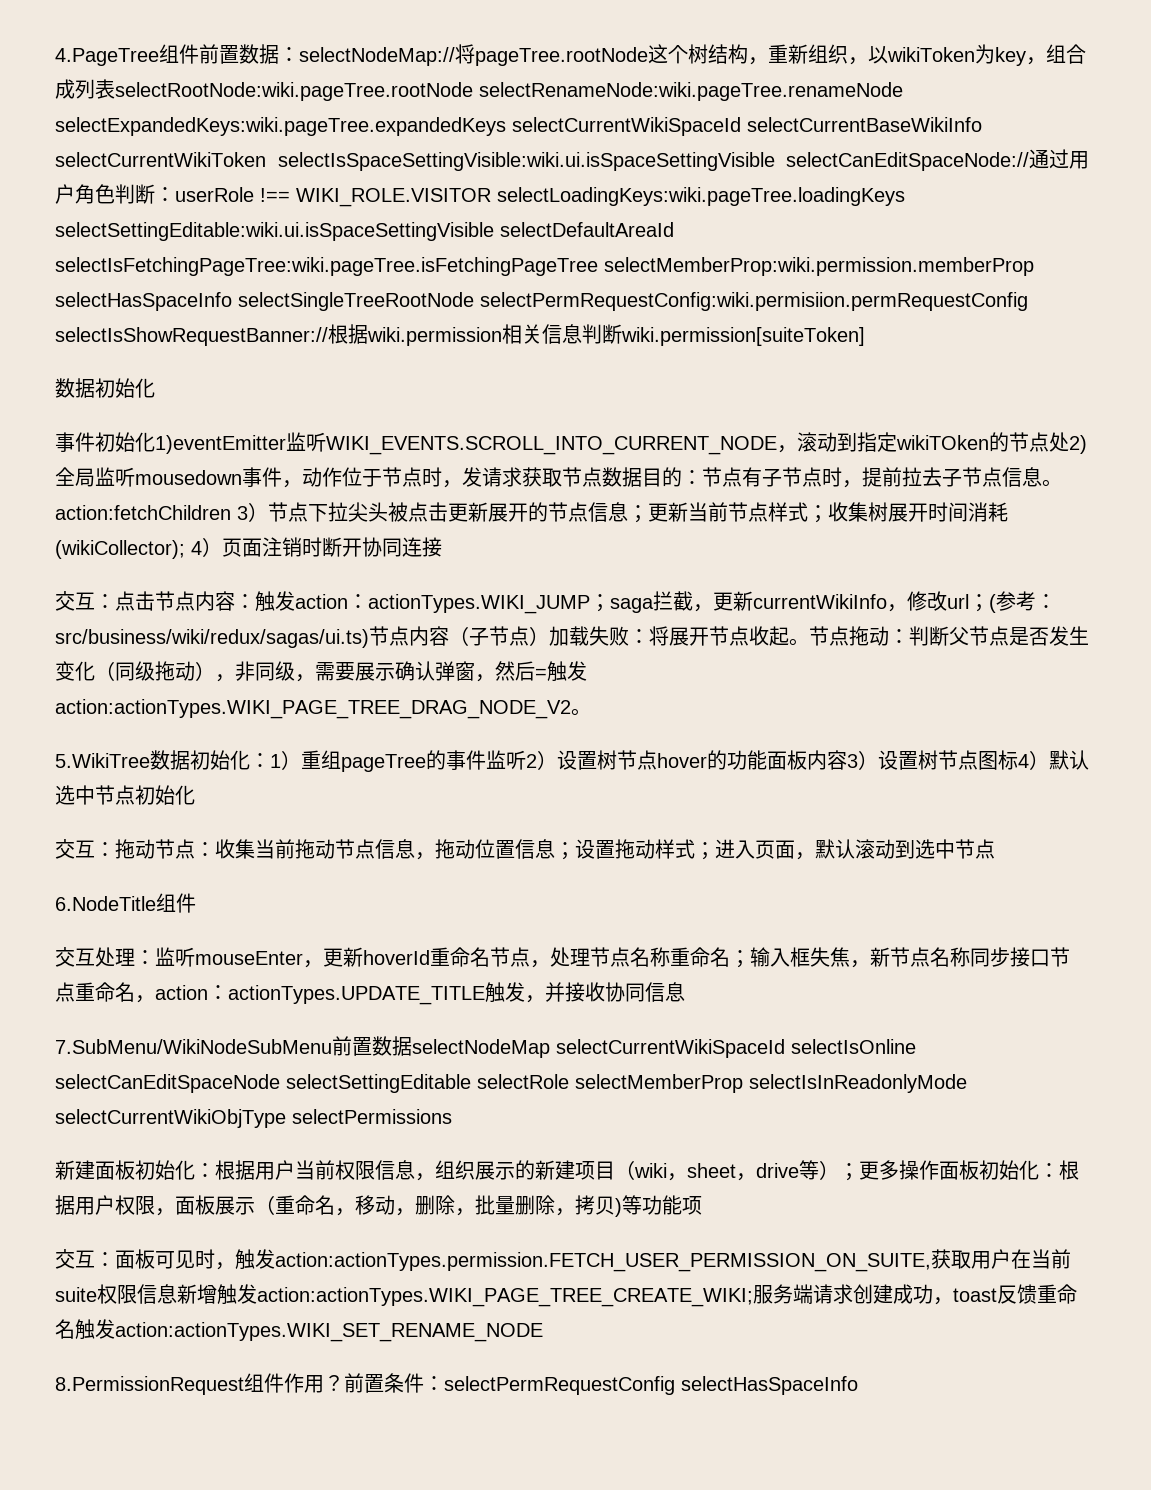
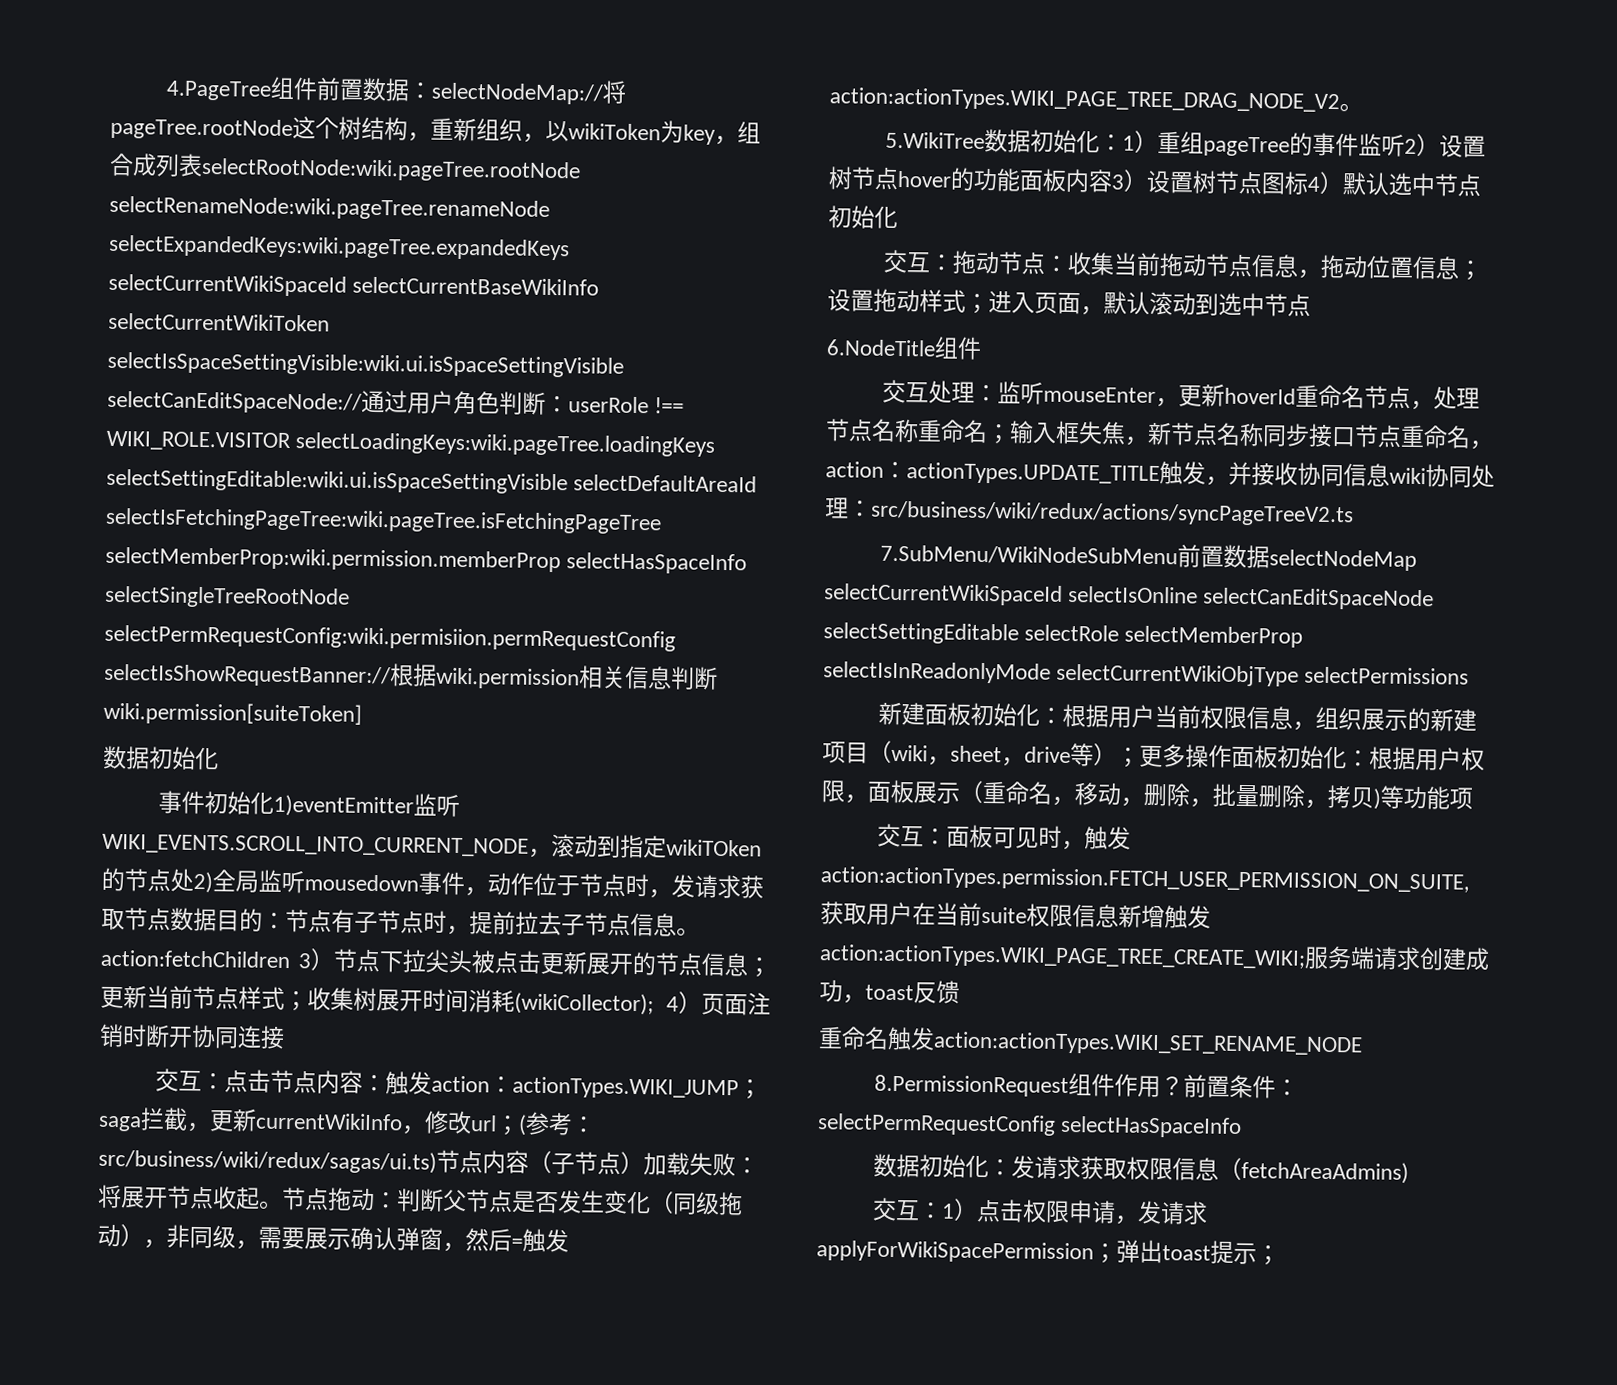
- 交互处理：监听mouseEnter，更新hoverId重命名节点，处理节点名称重命名；输入框失焦，新节点名称同步接口节点重命名，action：actionTypes.UPDATE_TITLE触发，并接收协同信息
+ 交互处理：监听mouseEnter，更新hoverId重命名节点，处理节点名称重命名；输入框失焦，新节点名称同步接口节点重命名，action：actionTypes.UPDATE_TITLE触发，并接收协同信息wiki协同处理：src/business/wiki/redux/actions/syncPageTreeV2.ts
- 交互：面板可见时，触发action:actionTypes.permission.FETCH_USER_PERMISSION_ON_SUITE,获取用户在当前suite权限信息新增触发action:actionTypes.WIKI_PAGE_TREE_CREATE_WIKI;服务端请求创建成功，toast反馈重命名触发action:actionTypes.WIKI_SET_RENAME_NODE
+ 交互：面板可见时，触发action:actionTypes.permission.FETCH_USER_PERMISSION_ON_SUITE,获取用户在当前suite权限信息新增触发action:actionTypes.WIKI_PAGE_TREE_CREATE_WIKI;服务端请求创建成功，toast反馈
+ 重命名触发action:actionTypes.WIKI_SET_RENAME_NODE
+ 数据初始化：发请求获取权限信息（fetchAreaAdmins)
+ 交互：1）点击权限申请，发请求applyForWikiSpacePermission；弹出toast提示；

